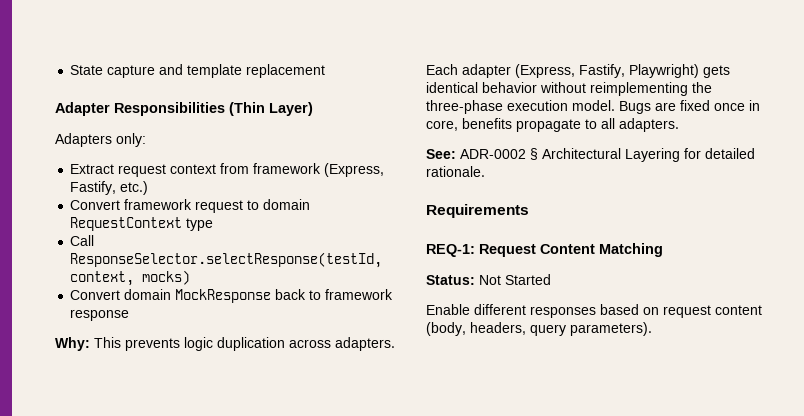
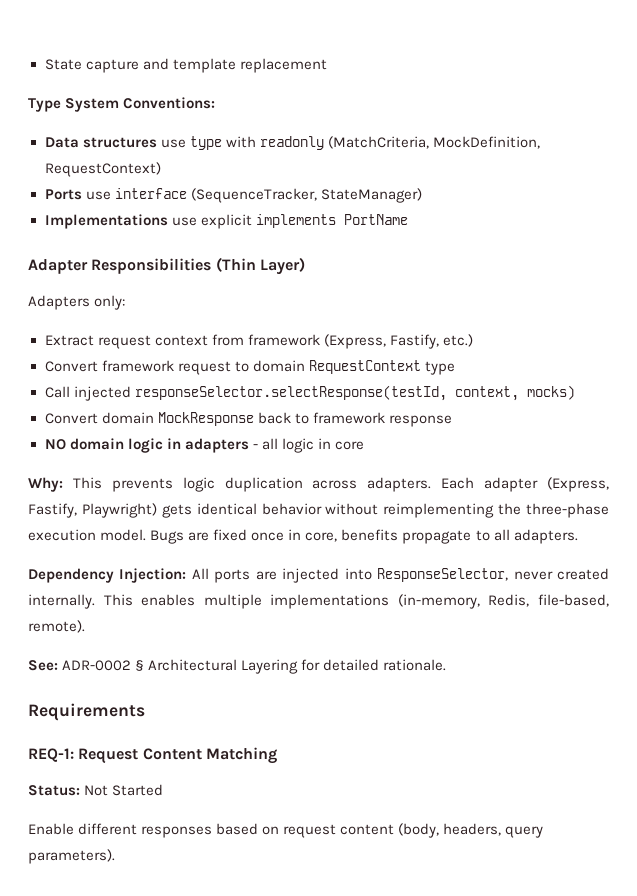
+ Type System Conventions:
+ Data structures use type with readonly (MatchCriteria, MockDefinition, RequestContext)
+ Ports use interface (SequenceTracker, StateManager)
+ Implementations use explicit implements PortName
- Call ResponseSelector.selectResponse(testId, context, mocks)
+ Call injected responseSelector.selectResponse(testId, context, mocks)
+ NO domain logic in adapters - all logic in core
+ Dependency Injection: All ports are injected into ResponseSelector, never created internally. This enables multiple implementations (in-memory, Redis, file-based, remote).

